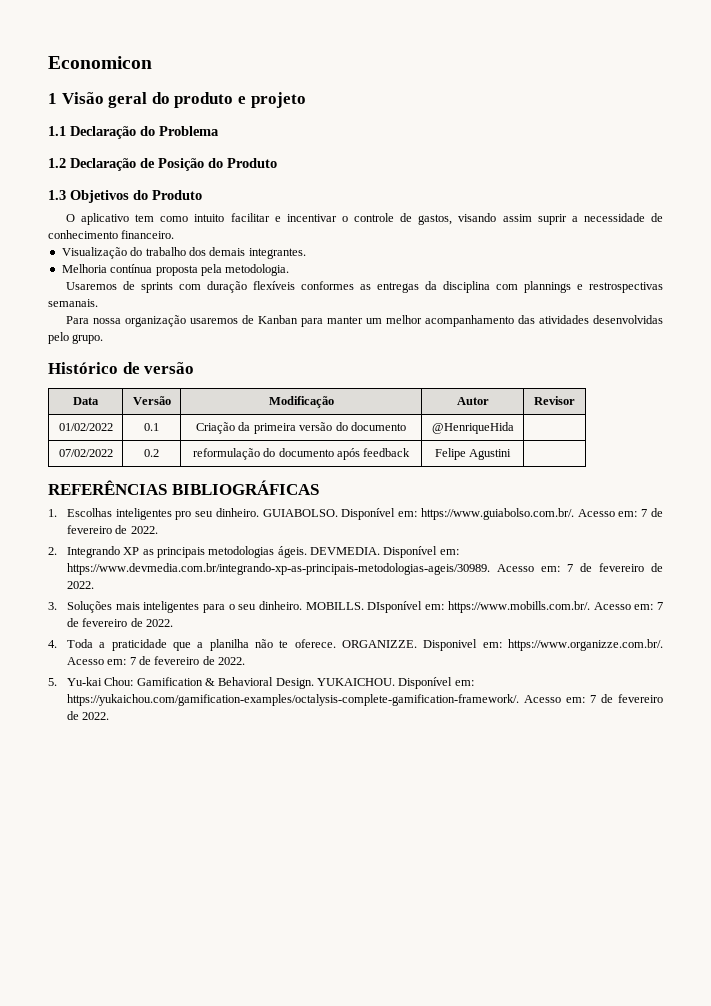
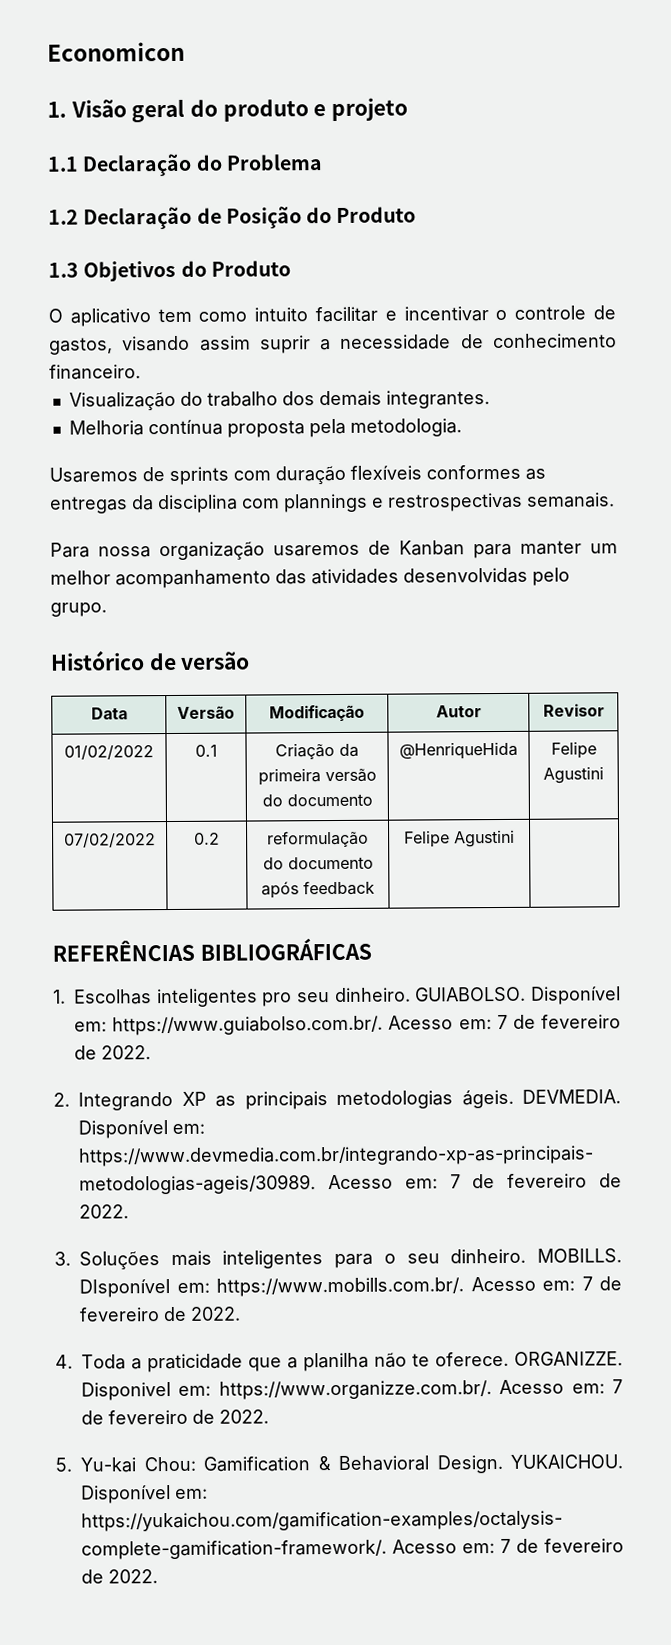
- 1 Visão geral do produto e projeto
+ 1. Visão geral do produto e projeto
- 01/02/2022 | 0.1 | Criação da primeira versão do documento | @HenriqueHida |
+ 01/02/2022 | 0.1 | Criação da primeira versão do documento | @HenriqueHida | Felipe Agustini

